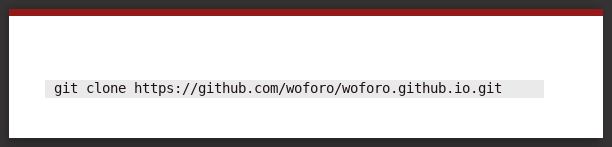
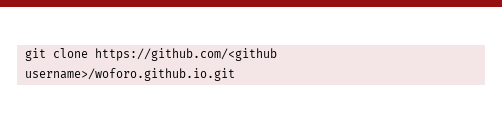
- git clone https://github.com/woforo/woforo.github.io.git
+ git clone https://github.com/<github username>/woforo.github.io.git

